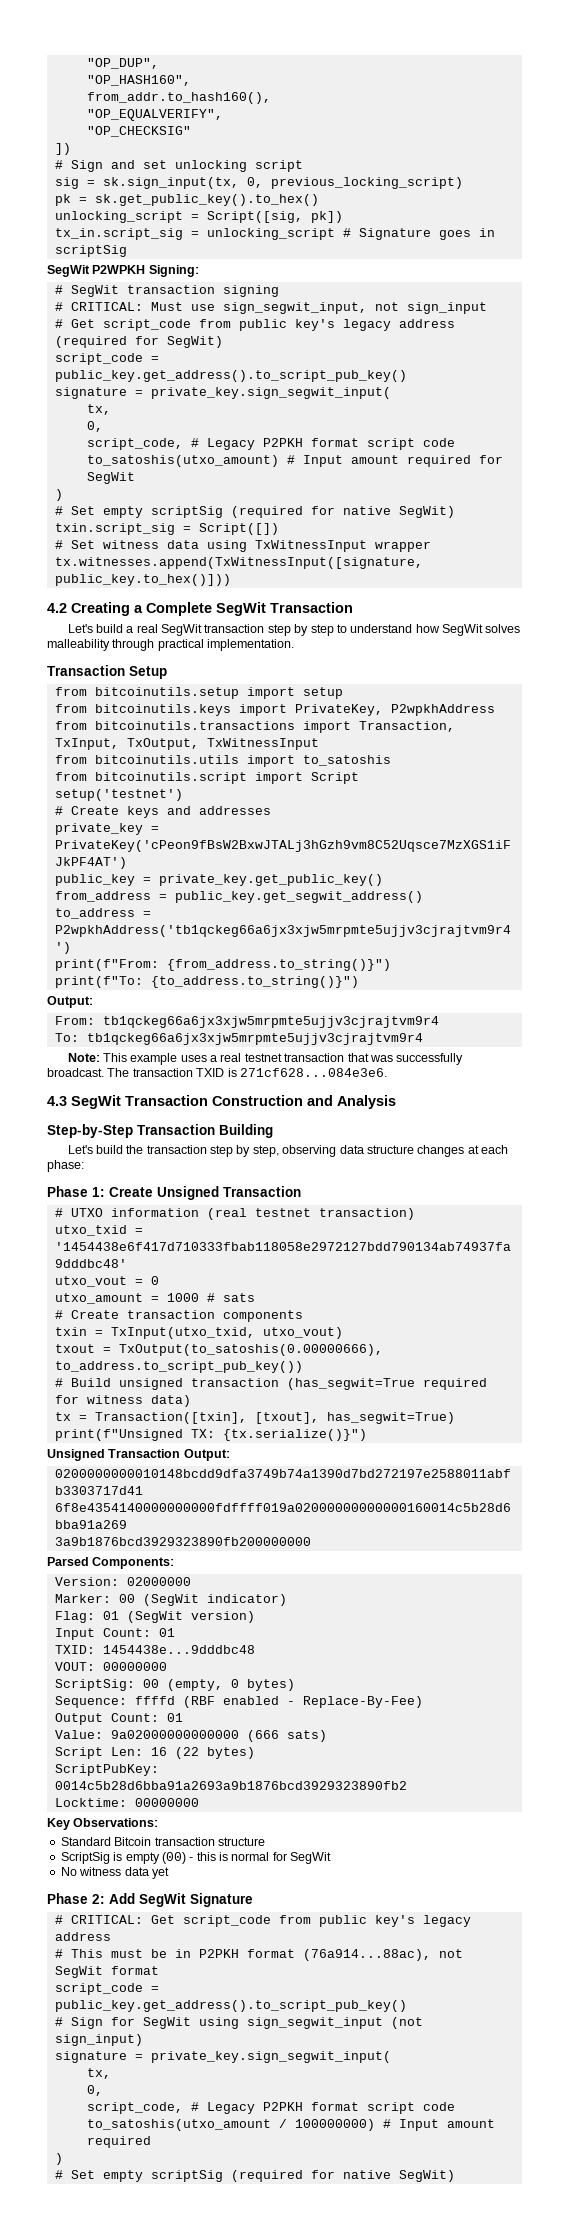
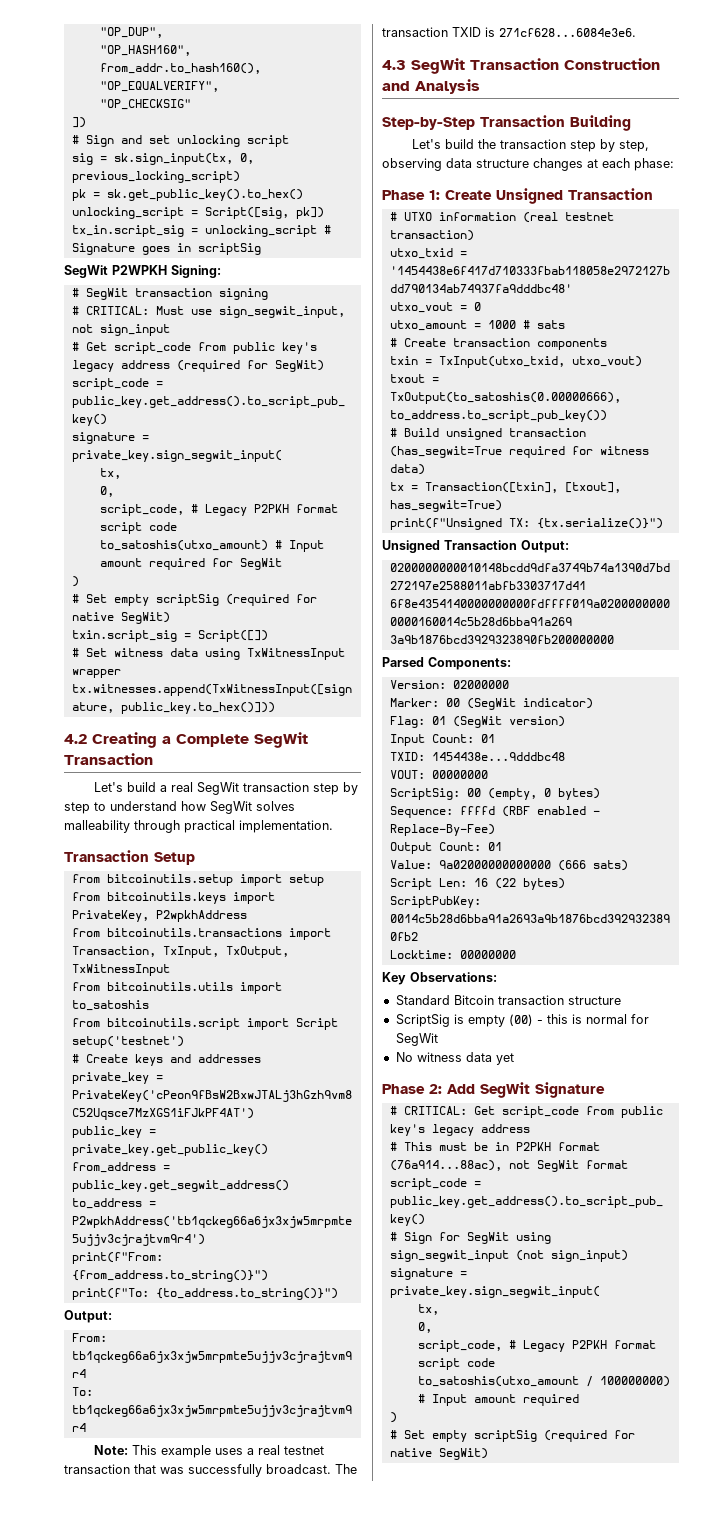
- The transaction TXID is 271cf628...084e3e6.
+ The transaction TXID is 271cf628...6084e3e6.

